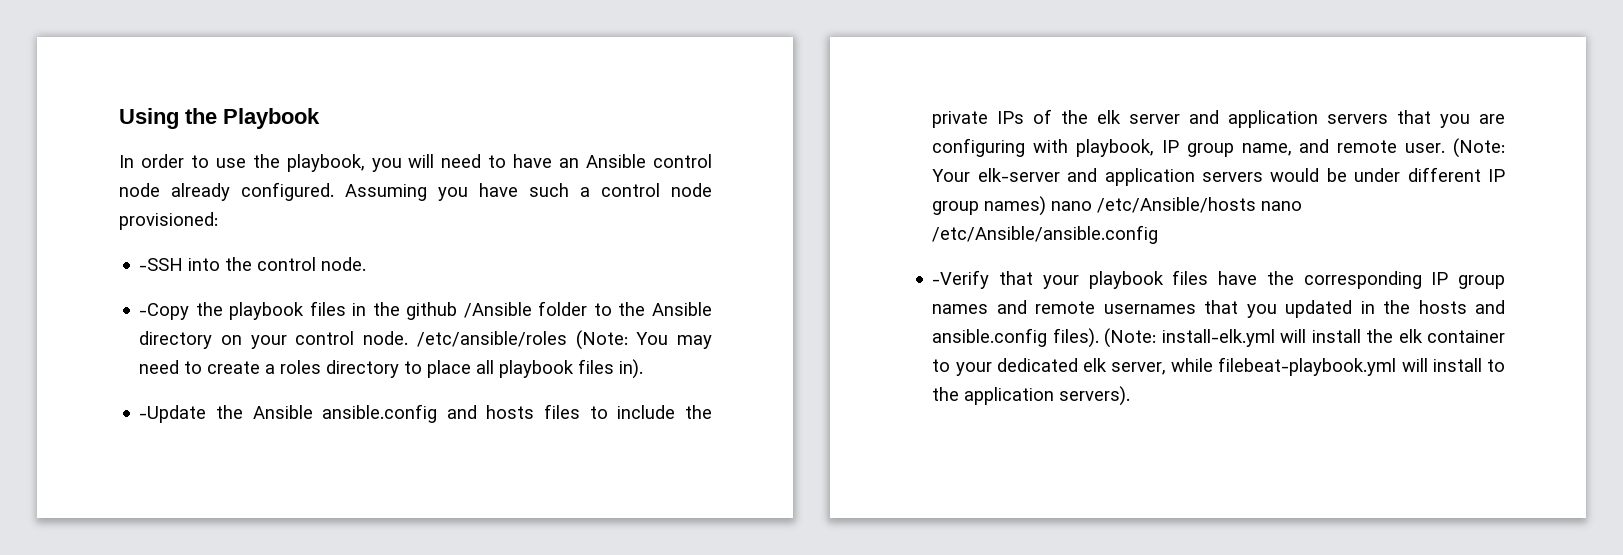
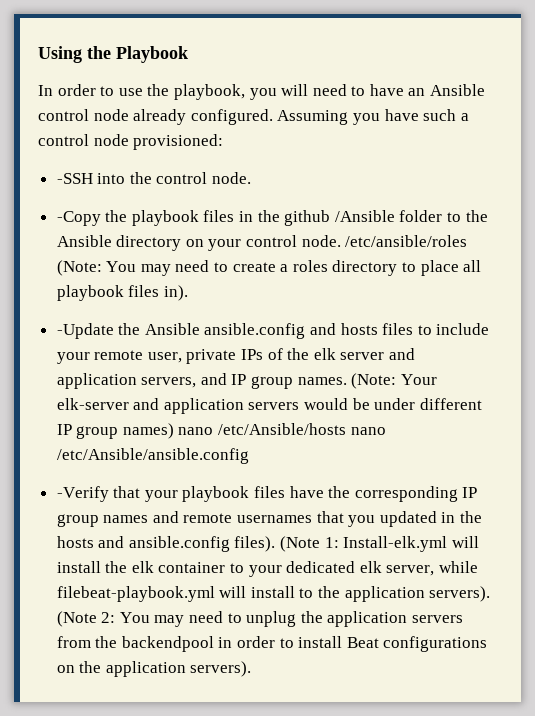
- -Update the Ansible ansible.config and hosts files to include the private IPs of the elk server and application servers that you are configuring with playbook, IP group name, and remote user.
+ -Update the Ansible ansible.config and hosts files to include your remote user, private IPs of the elk server and application servers, and IP group names.
- (Note: install-elk.yml will install the elk container to your dedicated elk server, while filebeat-playbook.yml will install to the application servers).
+ (Note 1: Install-elk.yml will install the elk container to your dedicated elk server, while filebeat-playbook.yml will install to the application servers).
+ (Note 2: You may need to unplug the application servers from the backendpool in order to install Beat configurations on the application servers).

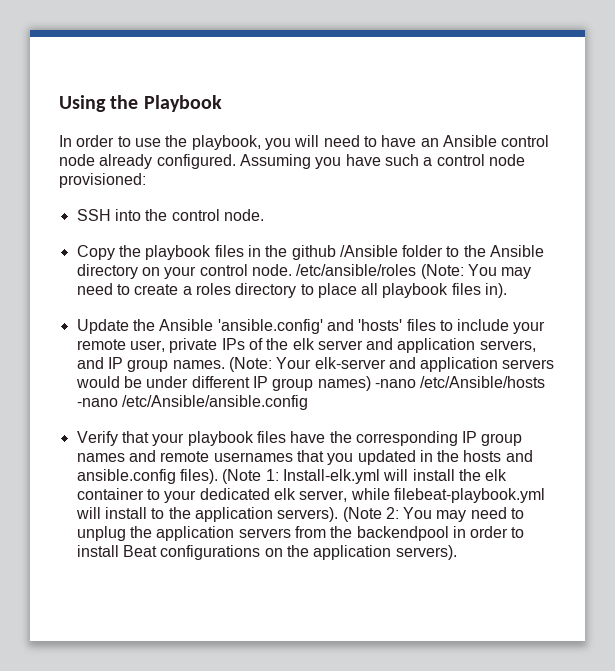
- -SSH into the control node.
+ SSH into the control node.
- -Copy the playbook files in the github /Ansible folder to the Ansible directory on your control node.
+ Copy the playbook files in the github /Ansible folder to the Ansible directory on your control node.
- -Update the Ansible ansible.config and hosts files to include your remote user, private IPs of the elk server and application servers, and IP group names.
+ Update the Ansible 'ansible.config' and 'hosts' files to include your remote user, private IPs of the elk server and application servers, and IP group names.
- (Note: Your elk-server and application servers would be under different IP group names) nano /etc/Ansible/hosts nano /etc/Ansible/ansible.config
+ (Note: Your elk-server and application servers would be under different IP group names) -nano /etc/Ansible/hosts -nano /etc/Ansible/ansible.config
- -Verify that your playbook files have the corresponding IP group names and remote usernames that you updated in the hosts and ansible.config files).
+ Verify that your playbook files have the corresponding IP group names and remote usernames that you updated in the hosts and ansible.config files).

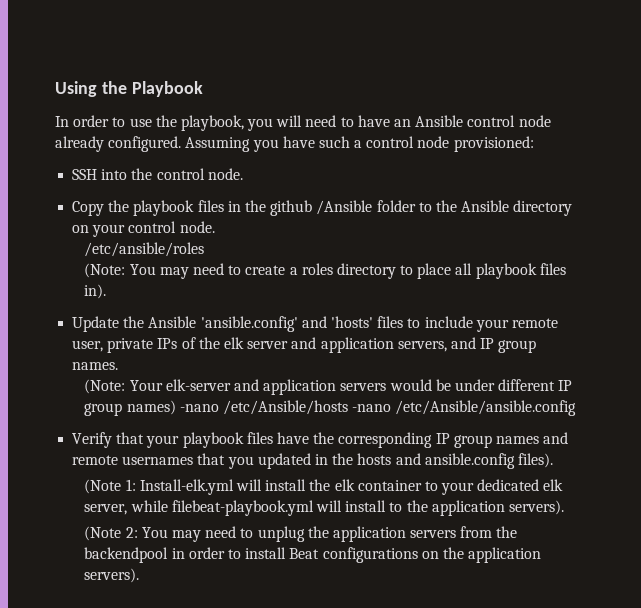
- Copy the playbook files in the github /Ansible folder to the Ansible directory on your control node. /etc/ansible/roles (Note: You may need to create a roles directory to place all playbook files in).
+ Copy the playbook files in the github /Ansible folder to the Ansible directory on your control node.
+ /etc/ansible/roles
+ (Note: You may need to create a roles directory to place all playbook files in).
- Update the Ansible 'ansible.config' and 'hosts' files to include your remote user, private IPs of the elk server and application servers, and IP group names. (Note: Your elk-server and application servers would be under different IP group names) -nano /etc/Ansible/hosts -nano /etc/Ansible/ansible.config
+ Update the Ansible 'ansible.config' and 'hosts' files to include your remote user, private IPs of the elk server and application servers, and IP group names.
+ (Note: Your elk-server and application servers would be under different IP group names) -nano /etc/Ansible/hosts -nano /etc/Ansible/ansible.config
- Verify that your playbook files have the corresponding IP group names and remote usernames that you updated in the hosts and ansible.config files). (Note 1:
+ Verify that your playbook files have the corresponding IP group names and remote usernames that you updated in the hosts and ansible.config files).
+ (Note 1:
- Install-elk.yml will install the elk container to your dedicated elk server, while filebeat-playbook.yml will install to the application servers). (Note 2:
+ Install-elk.yml will install the elk container to your dedicated elk server, while filebeat-playbook.yml will install to the application servers).
+ (Note 2:

